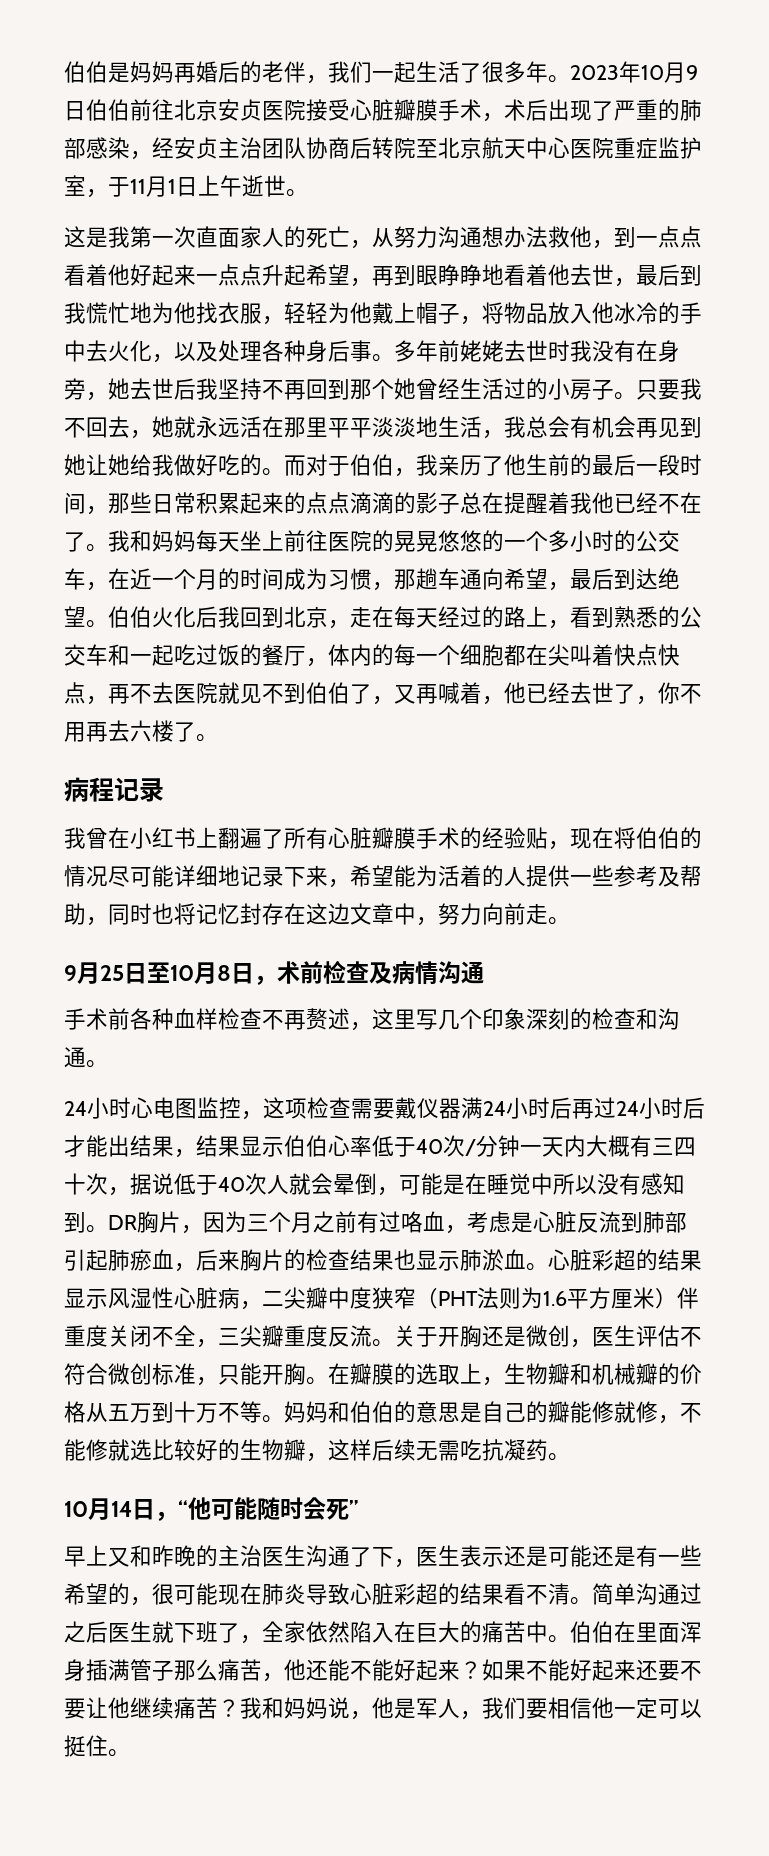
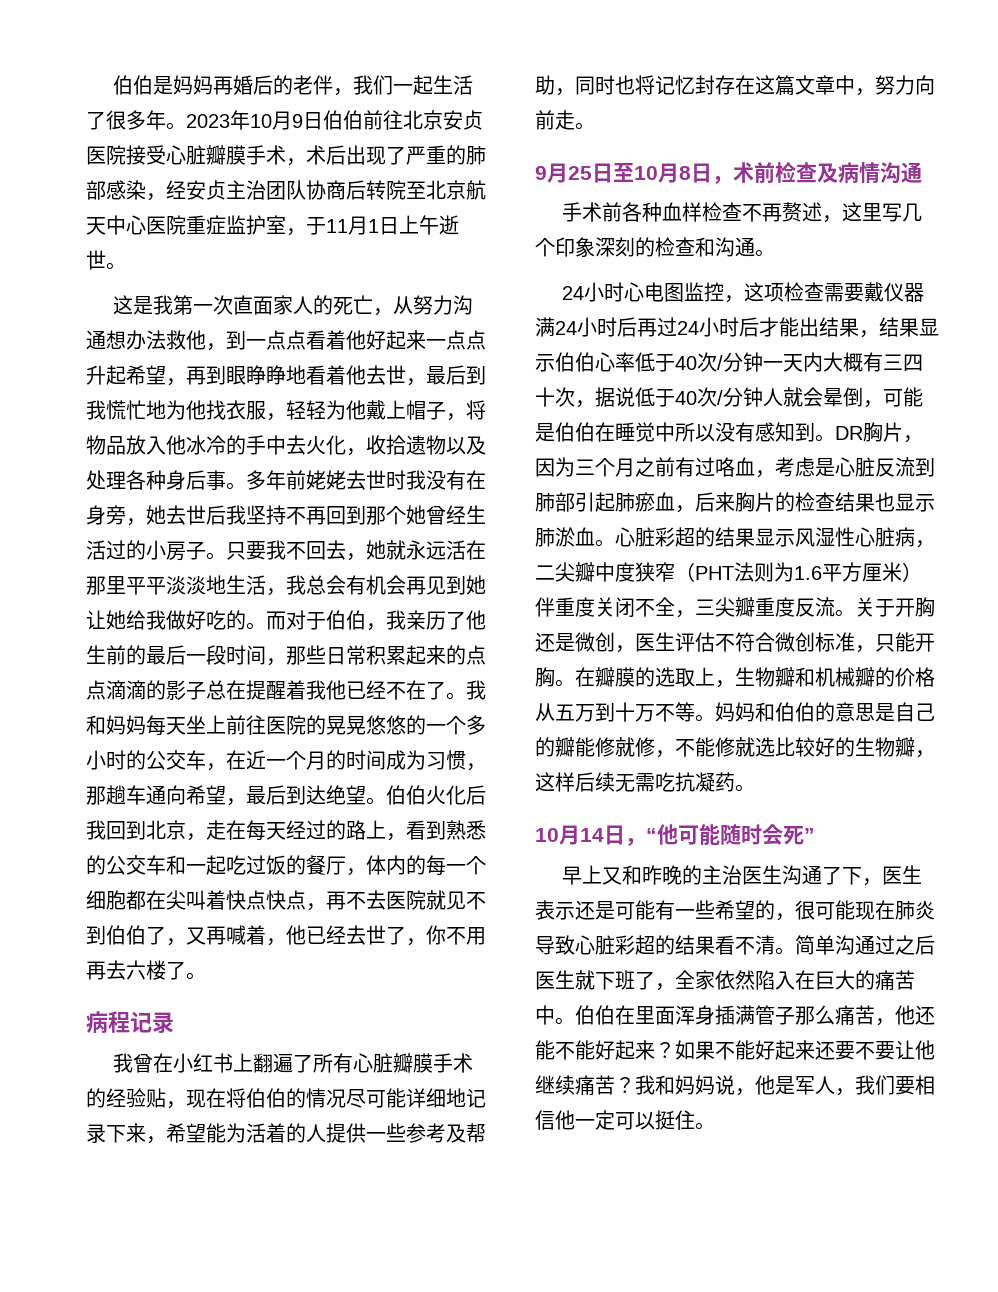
- 这是我第一次直面家人的死亡，从努力沟通想办法救他，到一点点看着他好起来一点点升起希望，再到眼睁睁地看着他去世，最后到我慌忙地为他找衣服，轻轻为他戴上帽子，将物品放入他冰冷的手中去火化，以及处理各种身后事。
+ 这是我第一次直面家人的死亡，从努力沟通想办法救他，到一点点看着他好起来一点点升起希望，再到眼睁睁地看着他去世，最后到我慌忙地为他找衣服，轻轻为他戴上帽子，将物品放入他冰冷的手中去火化，收拾遗物以及处理各种身后事。
- 我曾在小红书上翻遍了所有心脏瓣膜手术的经验贴，现在将伯伯的情况尽可能详细地记录下来，希望能为活着的人提供一些参考及帮助，同时也将记忆封存在这边文章中，努力向前走。
+ 我曾在小红书上翻遍了所有心脏瓣膜手术的经验贴，现在将伯伯的情况尽可能详细地记录下来，希望能为活着的人提供一些参考及帮助，同时也将记忆封存在这篇文章中，努力向前走。
- 24小时心电图监控，这项检查需要戴仪器满24小时后再过24小时后才能出结果，结果显示伯伯心率低于40次/分钟一天内大概有三四十次，据说低于40次人就会晕倒，可能是在睡觉中所以没有感知到。
+ 24小时心电图监控，这项检查需要戴仪器满24小时后再过24小时后才能出结果，结果显示伯伯心率低于40次/分钟一天内大概有三四十次，据说低于40次/分钟人就会晕倒，可能是伯伯在睡觉中所以没有感知到。
- 早上又和昨晚的主治医生沟通了下，医生表示还是可能还是有一些希望的，很可能现在肺炎导致心脏彩超的结果看不清。
+ 早上又和昨晚的主治医生沟通了下，医生表示还是可能有一些希望的，很可能现在肺炎导致心脏彩超的结果看不清。

